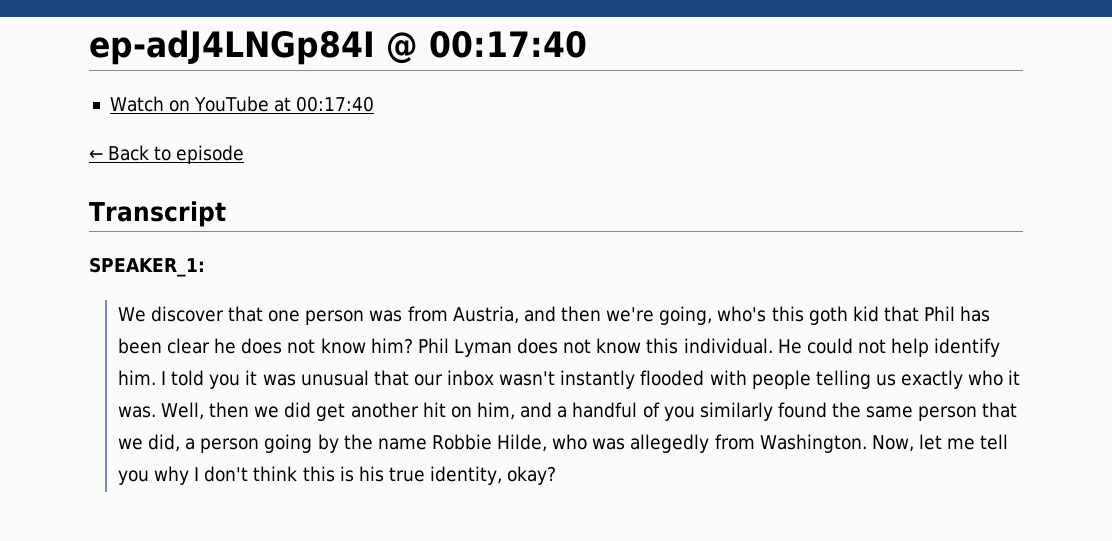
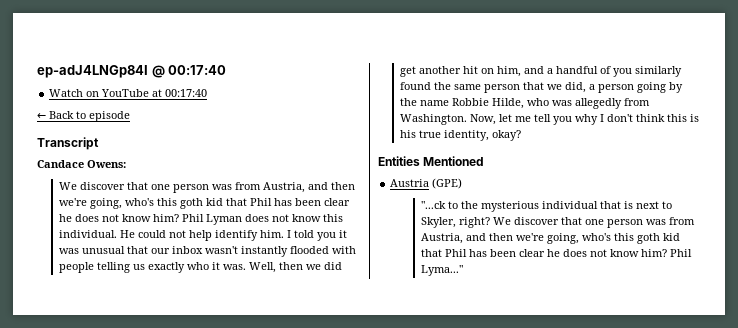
- SPEAKER_1:
+ Candace Owens:
+ Entities Mentioned
+ Austria (GPE)
+ "...ck to the mysterious individual that is next to Skyler, right? We discover that one person was from Austria, and then we're going, who's this goth kid that Phil has been clear he does not know him? Phil Lyma..."

